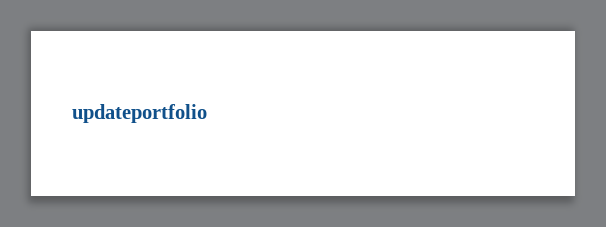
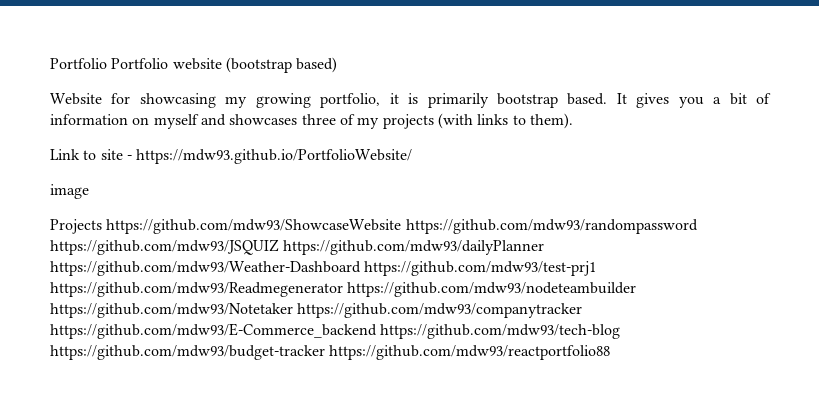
- updateportfolio
+ Portfolio Portfolio website (bootstrap based)
+ Website for showcasing my growing portfolio, it is primarily bootstrap based. It gives you a bit of information on myself and showcases three of my projects (with links to them).
+ Link to site - https://mdw93.github.io/PortfolioWebsite/
+ image
+ Projects https://github.com/mdw93/ShowcaseWebsite https://github.com/mdw93/randompassword https://github.com/mdw93/JSQUIZ https://github.com/mdw93/dailyPlanner https://github.com/mdw93/Weather-Dashboard https://github.com/mdw93/test-prj1 https://github.com/mdw93/Readmegenerator https://github.com/mdw93/nodeteambuilder https://github.com/mdw93/Notetaker https://github.com/mdw93/companytracker https://github.com/mdw93/E-Commerce_backend https://github.com/mdw93/tech-blog https://github.com/mdw93/budget-tracker https://github.com/mdw93/reactportfolio88

